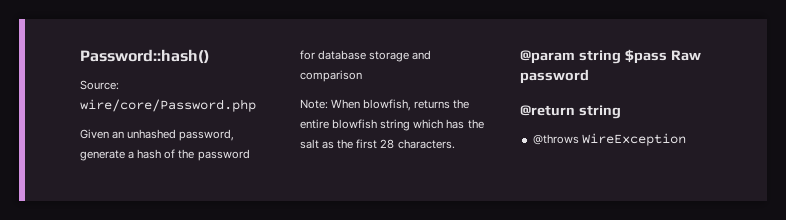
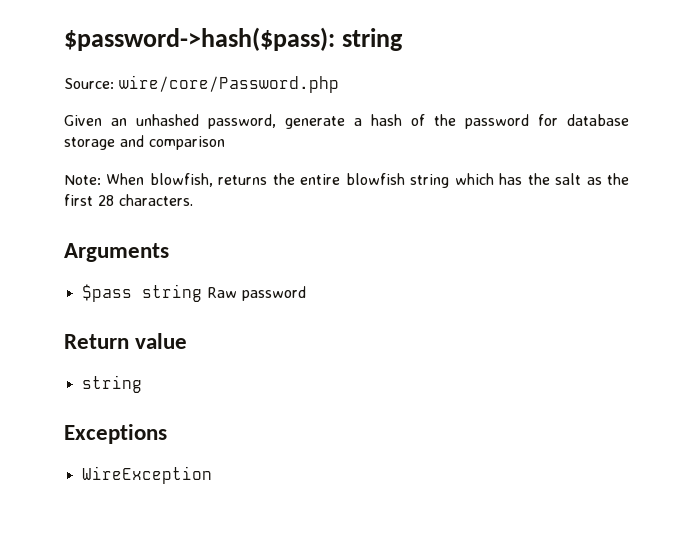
- Password::hash()
+ $password->hash($pass): string
- @param string $pass Raw password
+ Arguments
+ $pass string Raw password
- @return string
- @throws WireException
+ Return value
+ string
+ Exceptions
+ WireException

